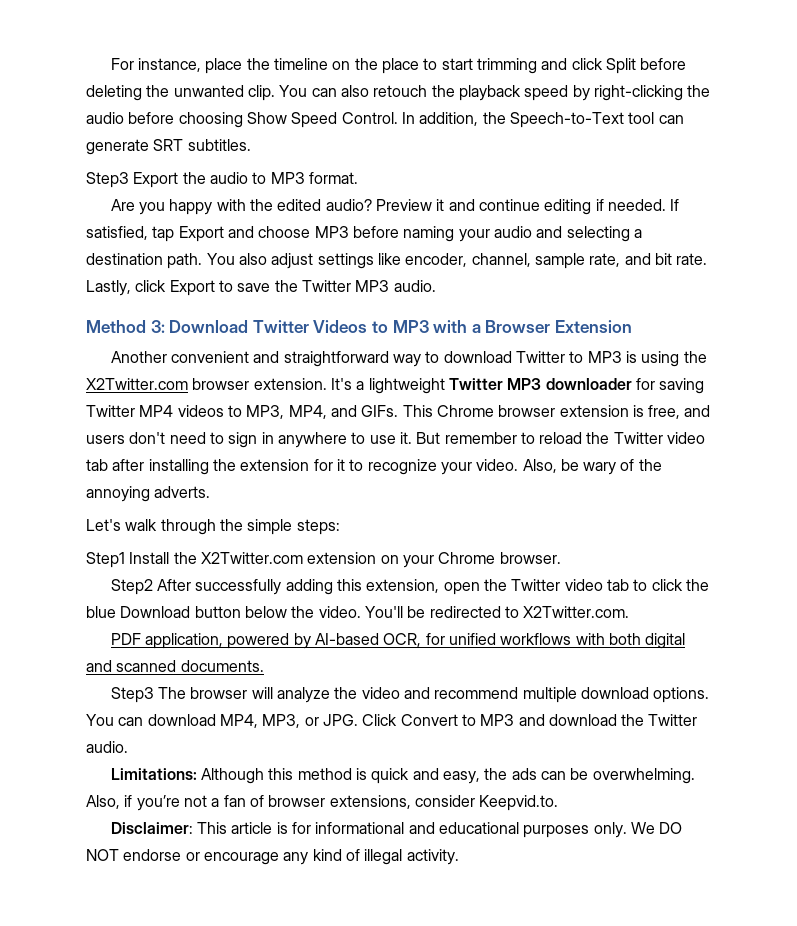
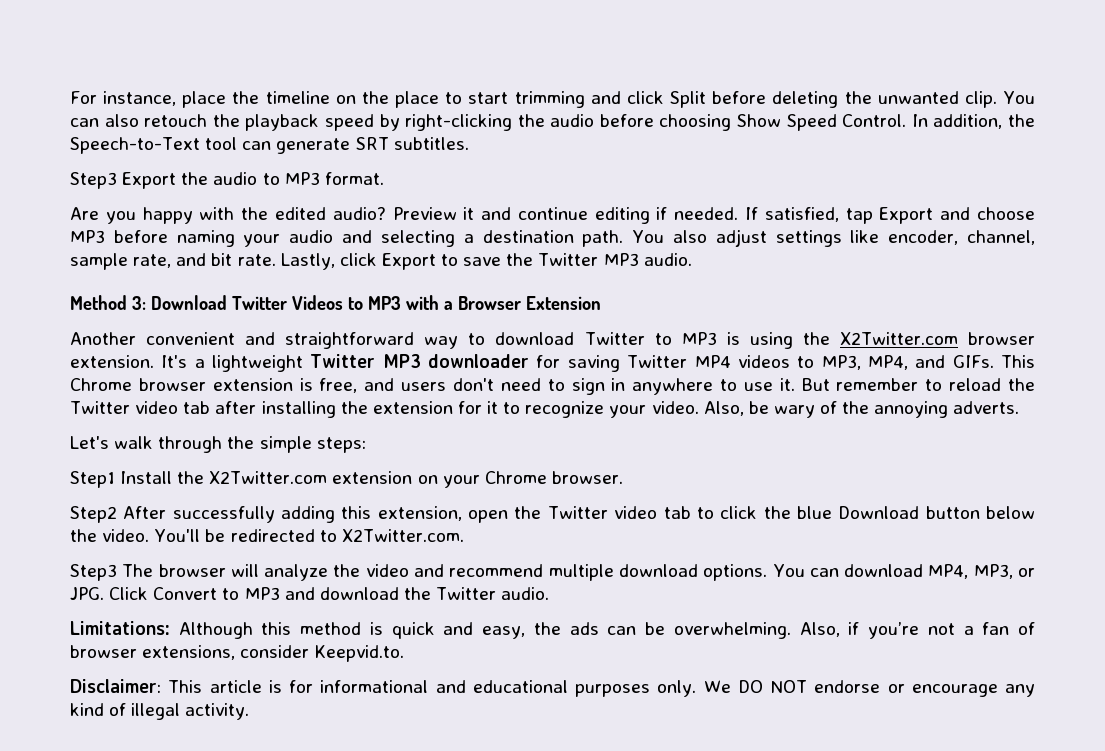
- PDF application, powered by AI-based OCR, for unified workflows with both digital and scanned documents.

